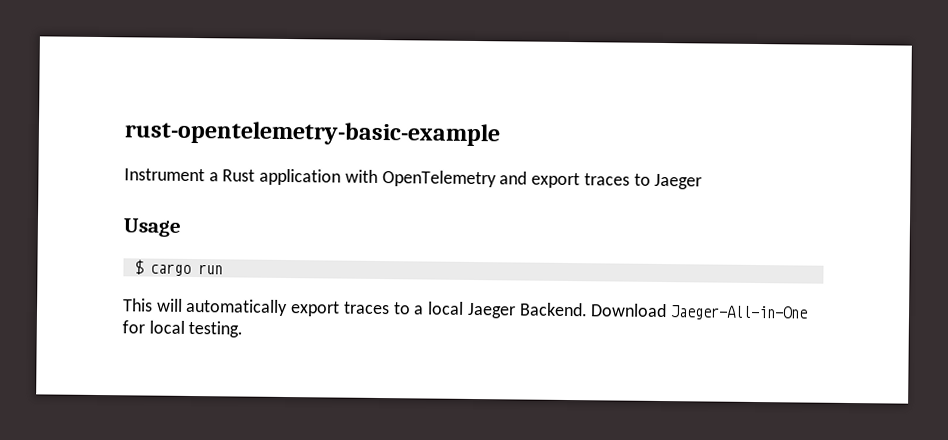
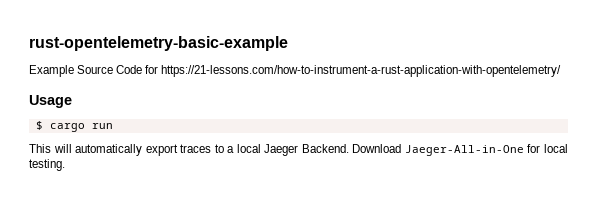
- Instrument a Rust application with OpenTelemetry and export traces to Jaeger
+ Example Source Code for https://21-lessons.com/how-to-instrument-a-rust-application-with-opentelemetry/

